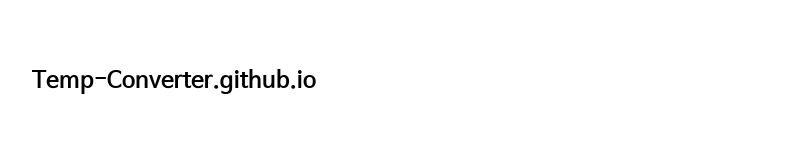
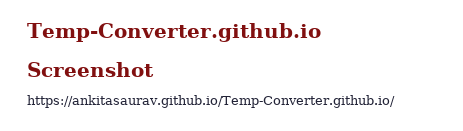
+ Screenshot
+ https://ankitasaurav.github.io/Temp-Converter.github.io/

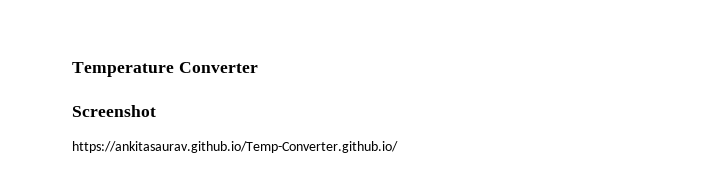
- Temp-Converter.github.io
+ Temperature Converter

